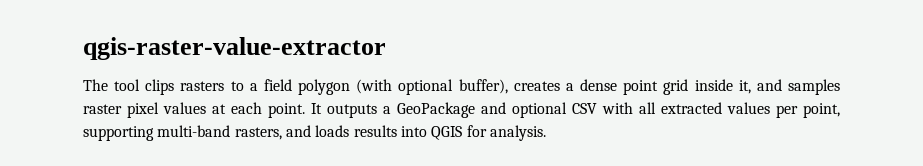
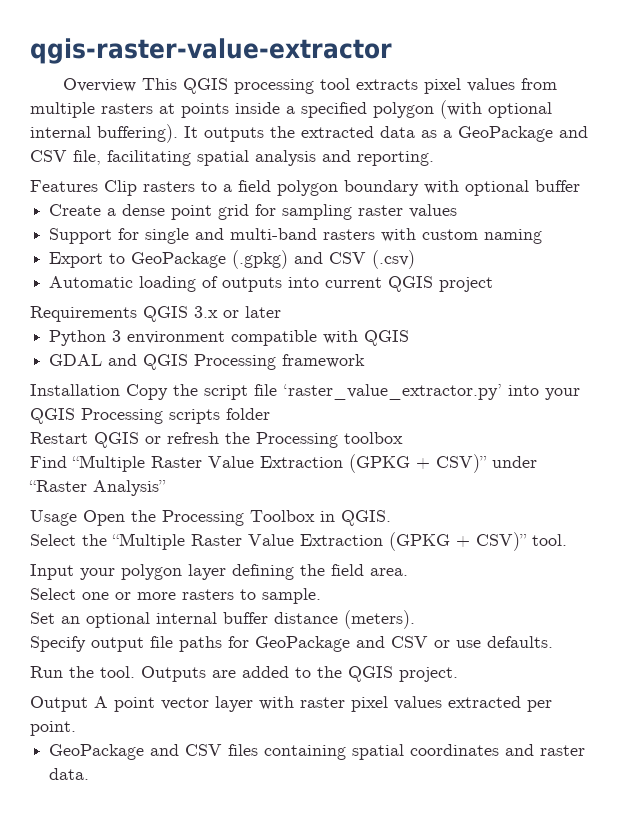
- The tool clips rasters to a field polygon (with optional buffer), creates a dense point grid inside it, and samples raster pixel values at each point. It outputs a GeoPackage and optional CSV with all extracted values per point, supporting multi-band rasters, and loads results into QGIS for analysis.
+ Overview This QGIS processing tool extracts pixel values from multiple rasters at points inside a specified polygon (with optional internal buffering). It outputs the extracted data as a GeoPackage and CSV file, facilitating spatial analysis and reporting.
+ Features Clip rasters to a field polygon boundary with optional buffer
+ Create a dense point grid for sampling raster values
+ Support for single and multi-band rasters with custom naming
+ Export to GeoPackage (.gpkg) and CSV (.csv)
+ Automatic loading of outputs into current QGIS project
+ Requirements QGIS 3.x or later
+ Python 3 environment compatible with QGIS
+ GDAL and QGIS Processing framework
+ Installation Copy the script file ‘raster_value_extractor.py’ into your QGIS Processing scripts folder
+ Restart QGIS or refresh the Processing toolbox
+ Find “Multiple Raster Value Extraction (GPKG + CSV)” under “Raster Analysis”
+ Usage Open the Processing Toolbox in QGIS.
+ Select the “Multiple Raster Value Extraction (GPKG + CSV)” tool.
+ Input your polygon layer defining the field area.
+ Select one or more rasters to sample.
+ Set an optional internal buffer distance (meters).
+ Specify output file paths for GeoPackage and CSV or use defaults.
+ Run the tool. Outputs are added to the QGIS project.
+ Output A point vector layer with raster pixel values extracted per point.
+ GeoPackage and CSV files containing spatial coordinates and raster data.

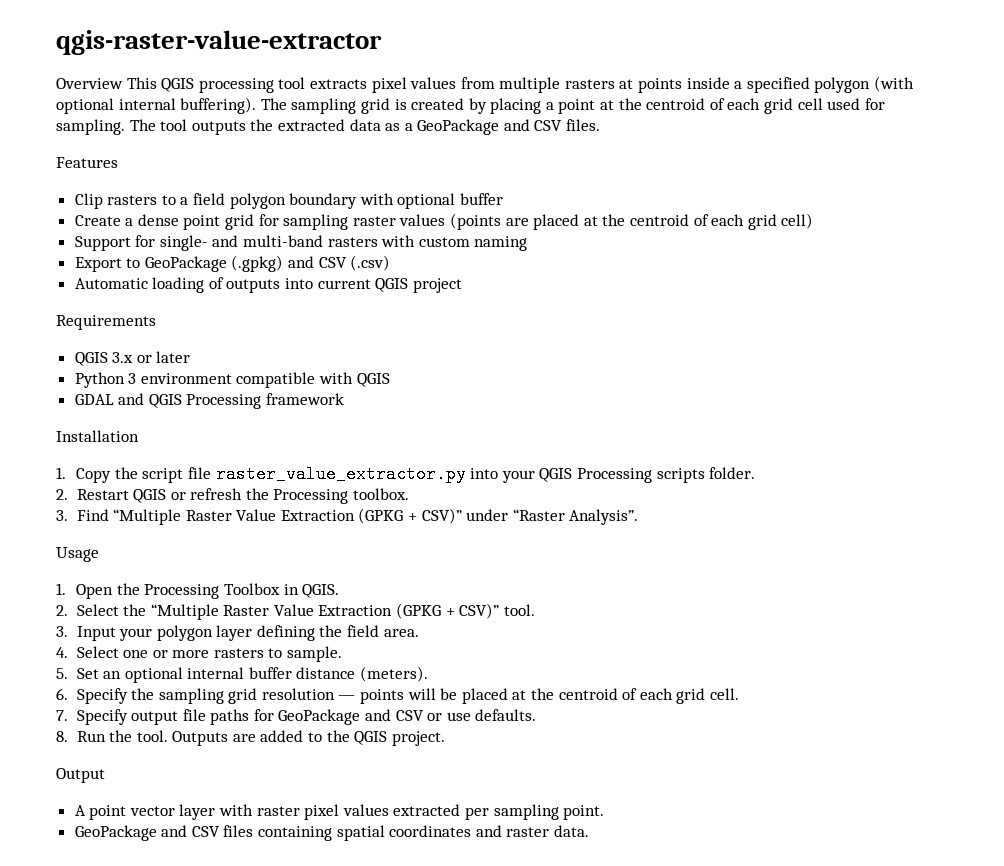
- It outputs the extracted data as a GeoPackage and CSV file, facilitating spatial analysis and reporting.
+ The sampling grid is created by placing a point at the centroid of each grid cell used for sampling. The tool outputs the extracted data as a GeoPackage and CSV files.
- Features Clip rasters to a field polygon boundary with optional buffer
+ Features
+ Clip rasters to a field polygon boundary with optional buffer
- Create a dense point grid for sampling raster values
+ Create a dense point grid for sampling raster values (points are placed at the centroid of each grid cell)
- Support for single and multi-band rasters with custom naming
+ Support for single- and multi-band rasters with custom naming
- Requirements QGIS 3.x or later
+ Requirements
+ QGIS 3.x or later
- Installation Copy the script file ‘raster_value_extractor.py’ into your QGIS Processing scripts folder
- Restart QGIS or refresh the Processing toolbox
- Find “Multiple Raster Value Extraction (GPKG + CSV)” under “Raster Analysis”
+ Installation
+ 1. Copy the script file raster_value_extractor.py into your QGIS Processing scripts folder.
+ 2. Restart QGIS or refresh the Processing toolbox.
+ 3. Find “Multiple Raster Value Extraction (GPKG + CSV)” under “Raster Analysis”.
- Usage Open the Processing Toolbox in QGIS.
+ Usage
+ 1. Open the Processing Toolbox in QGIS.
- Select the “Multiple Raster Value Extraction (GPKG + CSV)” tool.
+ 2. Select the “Multiple Raster Value Extraction (GPKG + CSV)” tool.
- Input your polygon layer defining the field area.
+ 3. Input your polygon layer defining the field area.
- Select one or more rasters to sample.
+ 4. Select one or more rasters to sample.
- Set an optional internal buffer distance (meters).
+ 5. Set an optional internal buffer distance (meters).
- Specify output file paths for GeoPackage and CSV or use defaults.
+ 6. Specify the sampling grid resolution — points will be placed at the centroid of each grid cell.
+ 7. Specify output file paths for GeoPackage and CSV or use defaults.
- Run the tool.
+ 8. Run the tool.
- Output A point vector layer with raster pixel values extracted per point.
+ Output
+ A point vector layer with raster pixel values extracted per sampling point.

